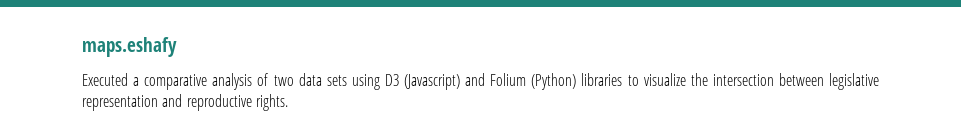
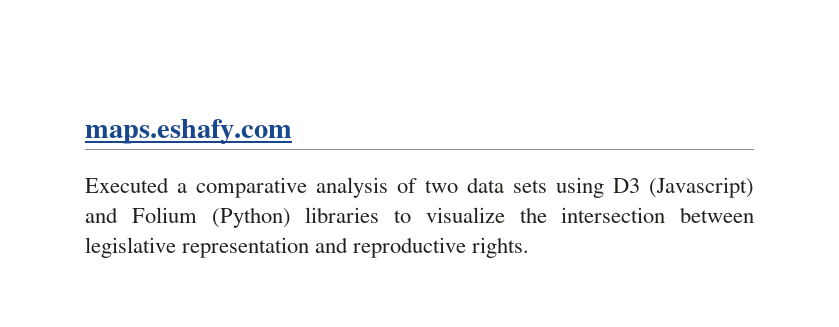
- maps.eshafy
+ maps.eshafy.com

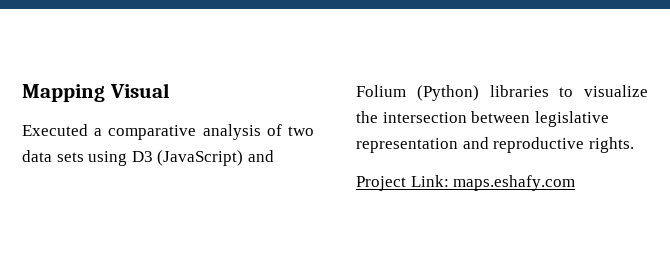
- maps.eshafy.com
+ Mapping Visual
- Executed a comparative analysis of two data sets using D3 (Javascript) and Folium (Python) libraries to visualize the intersection between legislative representation and reproductive rights.
+ Executed a comparative analysis of two data sets using D3 (JavaScript) and Folium (Python) libraries to visualize the intersection between legislative representation and reproductive rights.
+ Project Link: maps.eshafy.com

